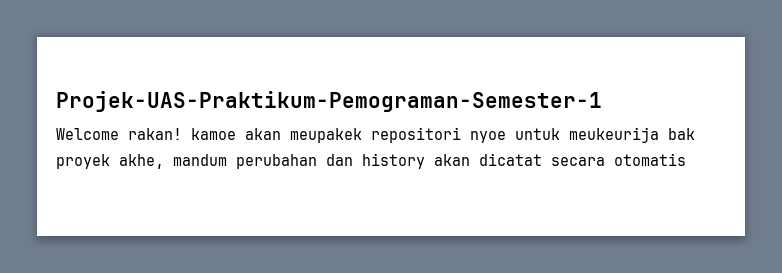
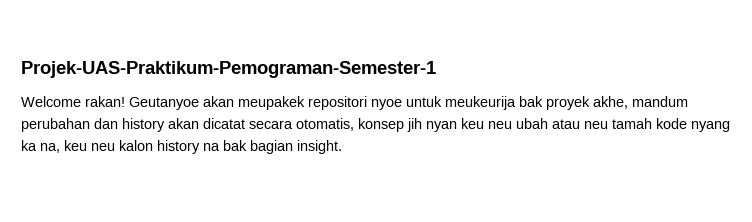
- Welcome rakan! kamoe akan meupakek repositori nyoe untuk meukeurija bak proyek akhe, mandum perubahan dan history akan dicatat secara otomatis
+ Welcome rakan! Geutanyoe akan meupakek repositori nyoe untuk meukeurija bak proyek akhe, mandum perubahan dan history akan dicatat secara otomatis, konsep jih nyan keu neu ubah atau neu tamah kode nyang ka na, keu neu kalon history na bak bagian insight.

